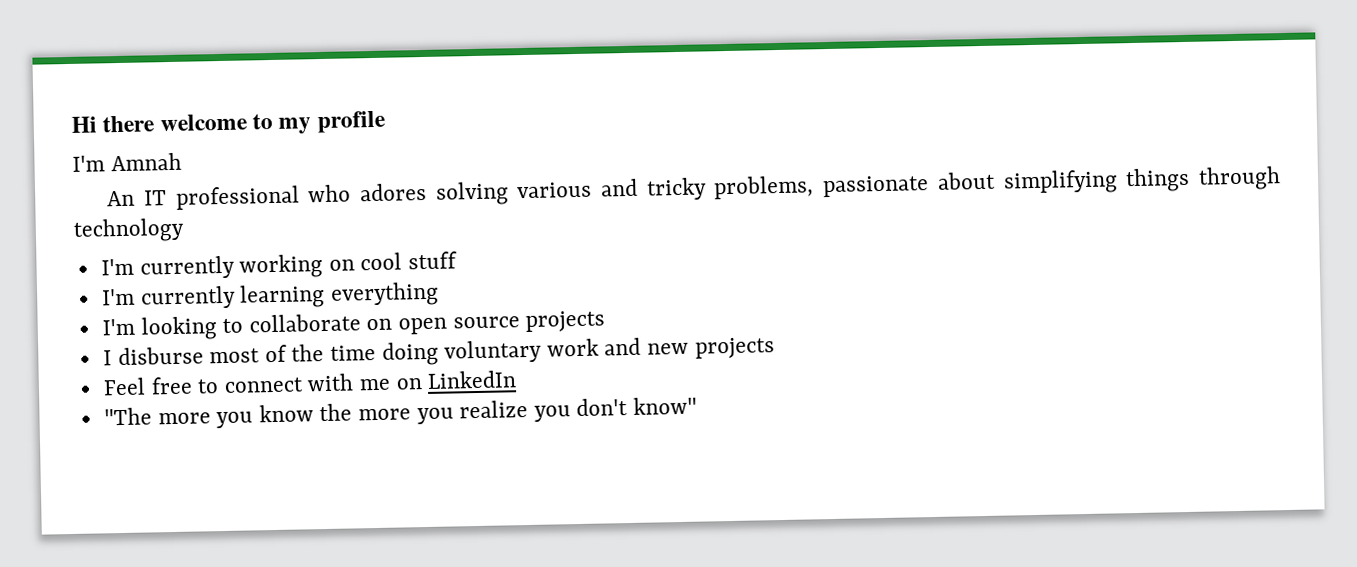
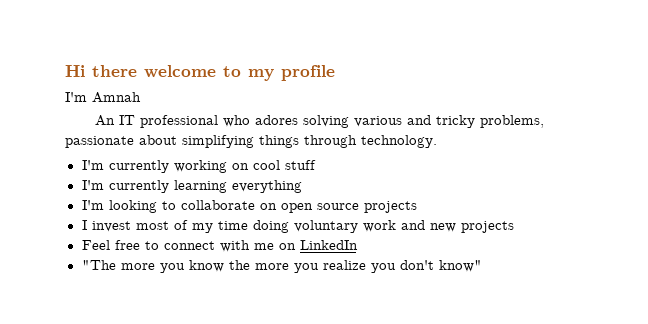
- An IT professional who adores solving various and tricky problems, passionate about simplifying things through technology
+ An IT professional who adores solving various and tricky problems, passionate about simplifying things through technology.
- I disburse most of the time doing voluntary work and new projects
+ I invest most of my time doing voluntary work and new projects

